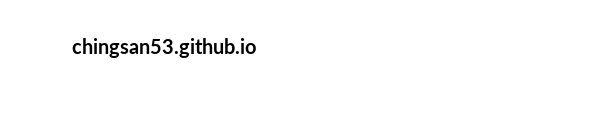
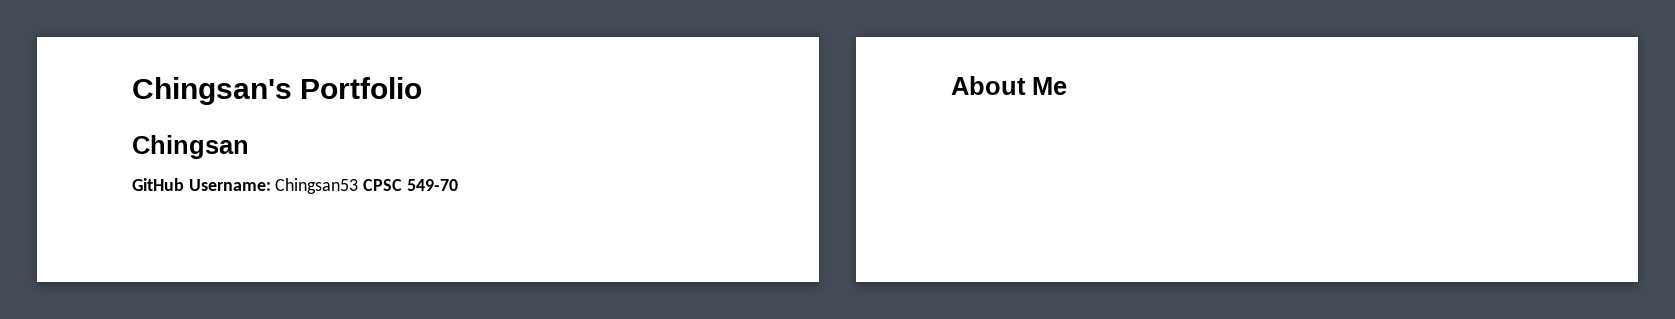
- chingsan53.github.io
+ Chingsan's Portfolio
+ Chingsan
+ GitHub Username: Chingsan53 CPSC 549-70
+ About Me

